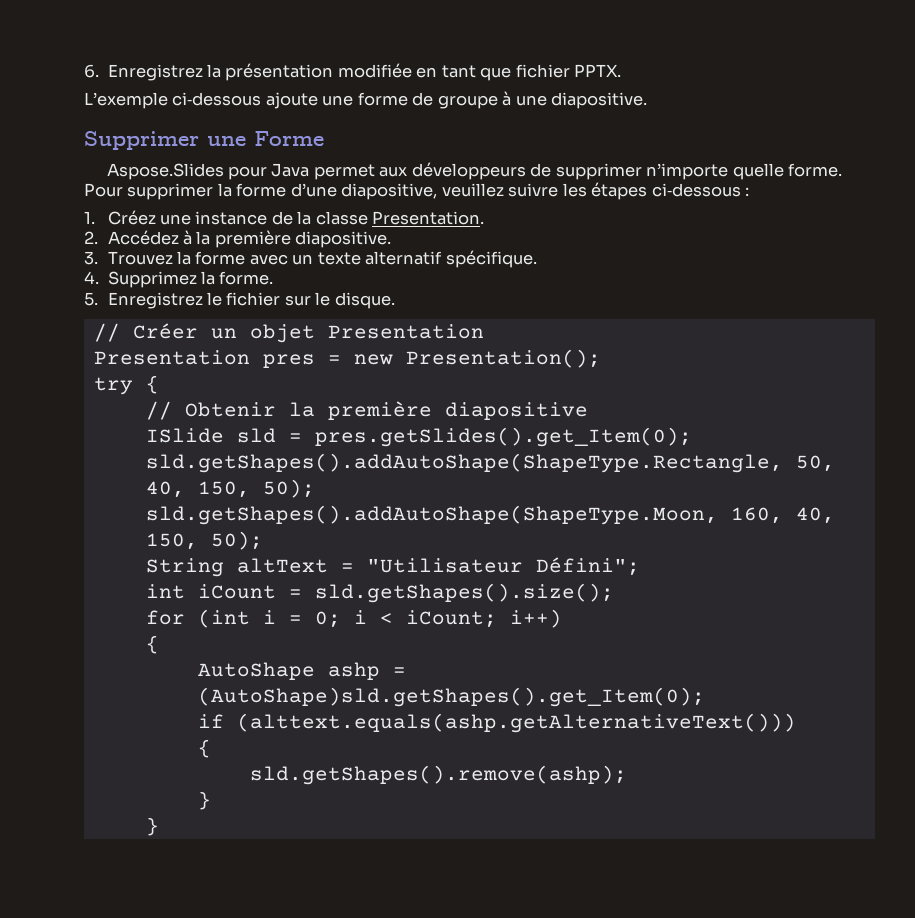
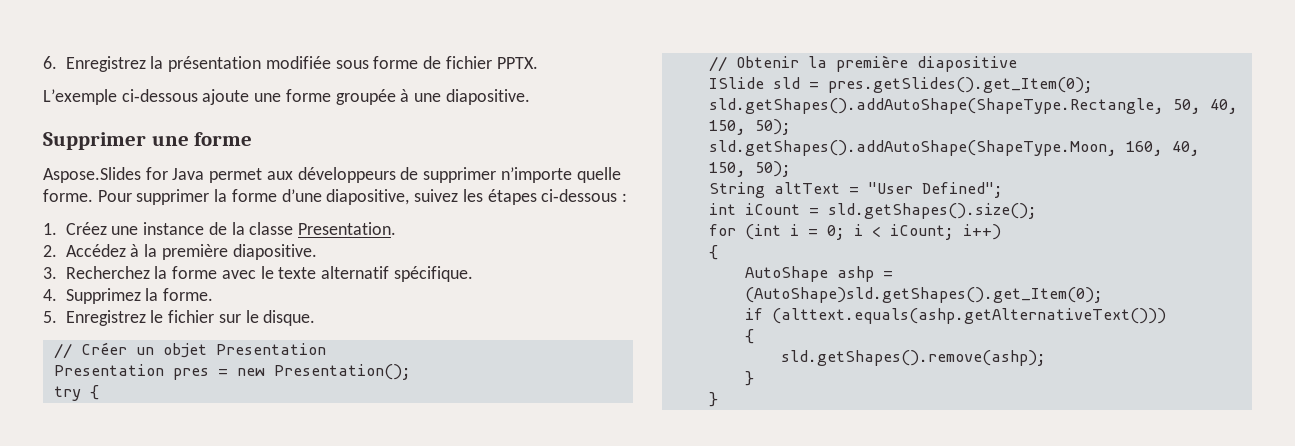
- 6. Enregistrez la présentation modifiée en tant que fichier PPTX.
+ 6. Enregistrez la présentation modifiée sous forme de fichier PPTX.
- L’exemple ci‑dessous ajoute une forme de groupe à une diapositive.
+ L’exemple ci‑dessous ajoute une forme groupée à une diapositive.
- Supprimer une Forme
+ Supprimer une forme
- Aspose.Slides pour Java permet aux développeurs de supprimer n’importe quelle forme.
+ Aspose.Slides for Java permet aux développeurs de supprimer n’importe quelle forme.
- Pour supprimer la forme d’une diapositive, veuillez suivre les étapes ci‑dessous :
+ Pour supprimer la forme d’une diapositive, suivez les étapes ci‑dessous :
- 3. Trouvez la forme avec un texte alternatif spécifique.
+ 3. Recherchez la forme avec le texte alternatif spécifique.
- String altText = "Utilisateur Défini";
+ String altText = "User Defined";

